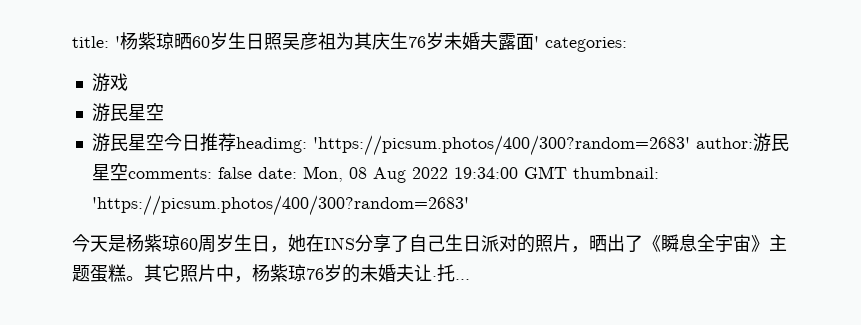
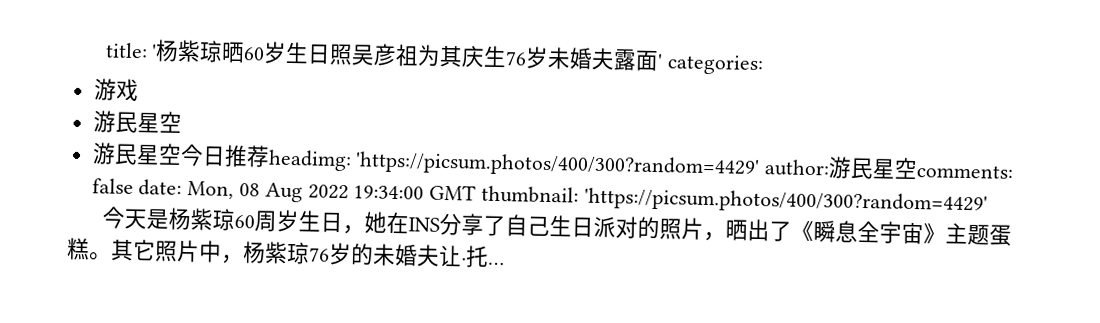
- 游民星空今日推荐headimg: 'https://picsum.photos/400/300?random=2683' author:游民星空comments: false date: Mon, 08 Aug 2022 19:34:00 GMT thumbnail: 'https://picsum.photos/400/300?random=2683'
+ 游民星空今日推荐headimg: 'https://picsum.photos/400/300?random=4429' author:游民星空comments: false date: Mon, 08 Aug 2022 19:34:00 GMT thumbnail: 'https://picsum.photos/400/300?random=4429'

